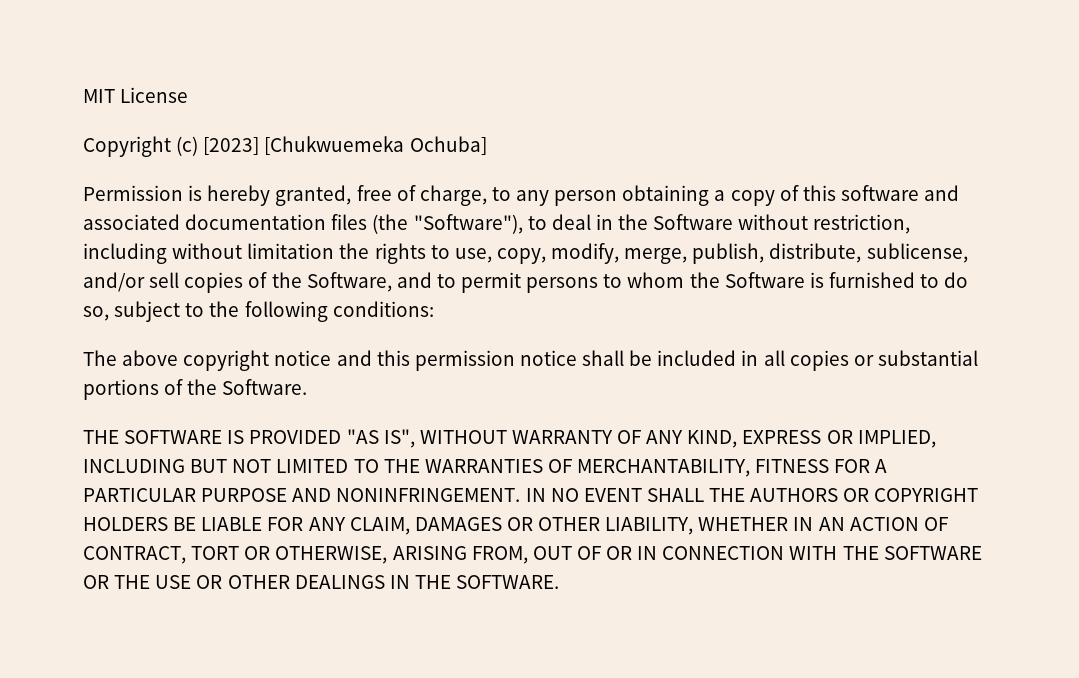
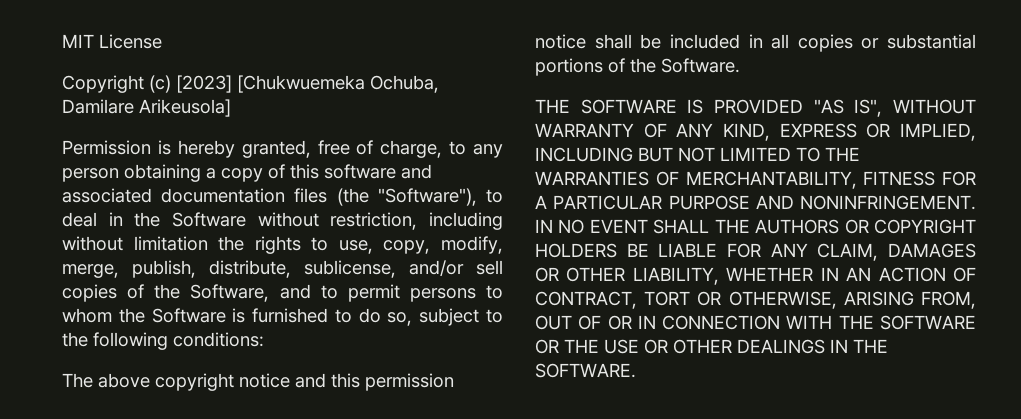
- Copyright (c) [2023] [Chukwuemeka Ochuba]
+ Copyright (c) [2023] [Chukwuemeka Ochuba, Damilare Arikeusola]

